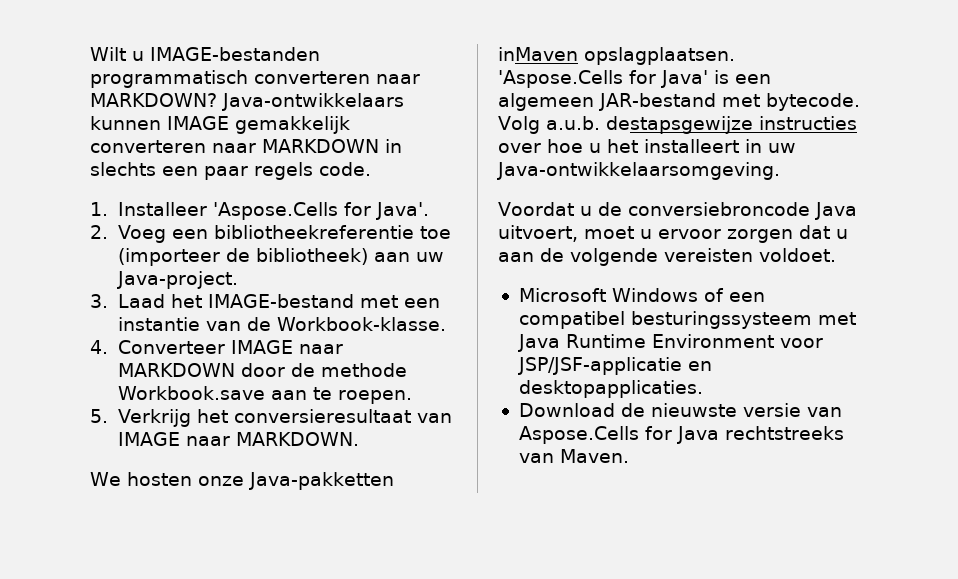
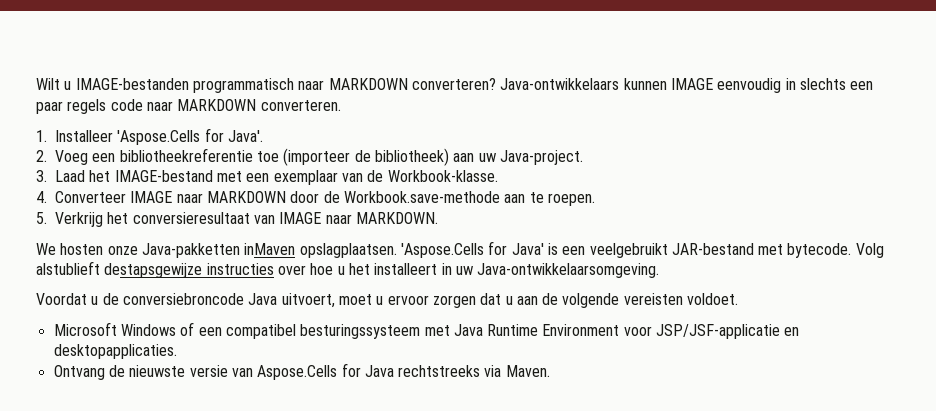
- Wilt u IMAGE-bestanden programmatisch converteren naar MARKDOWN? Java-ontwikkelaars kunnen IMAGE gemakkelijk converteren naar MARKDOWN in slechts een paar regels code.
+ Wilt u IMAGE-bestanden programmatisch naar MARKDOWN converteren? Java-ontwikkelaars kunnen IMAGE eenvoudig in slechts een paar regels code naar MARKDOWN converteren.
- 3. Laad het IMAGE-bestand met een instantie van de Workbook-klasse.
+ 3. Laad het IMAGE-bestand met een exemplaar van de Workbook-klasse.
- 4. Converteer IMAGE naar MARKDOWN door de methode Workbook.save aan te roepen.
+ 4. Converteer IMAGE naar MARKDOWN door de Workbook.save-methode aan te roepen.
- 'Aspose.Cells for Java' is een algemeen JAR-bestand met bytecode.
+ 'Aspose.Cells for Java' is een veelgebruikt JAR-bestand met bytecode.
- Volg a.u.b. destapsgewijze instructies over hoe u het installeert in uw Java-ontwikkelaarsomgeving.
+ Volg alstublieft destapsgewijze instructies over hoe u het installeert in uw Java-ontwikkelaarsomgeving.
- Download de nieuwste versie van Aspose.Cells for Java rechtstreeks van Maven.
+ Ontvang de nieuwste versie van Aspose.Cells for Java rechtstreeks via Maven.

